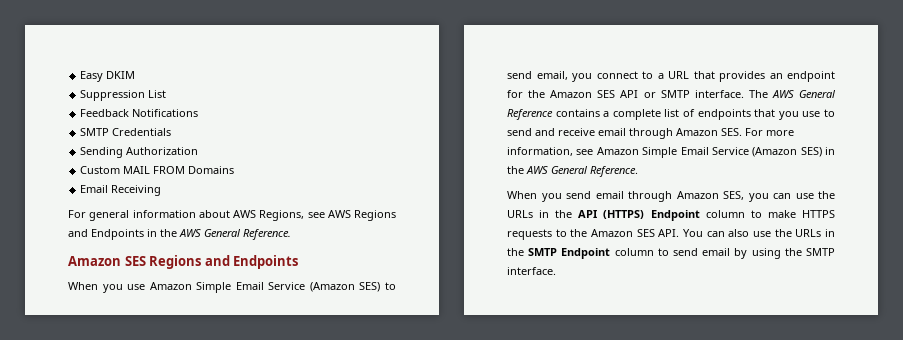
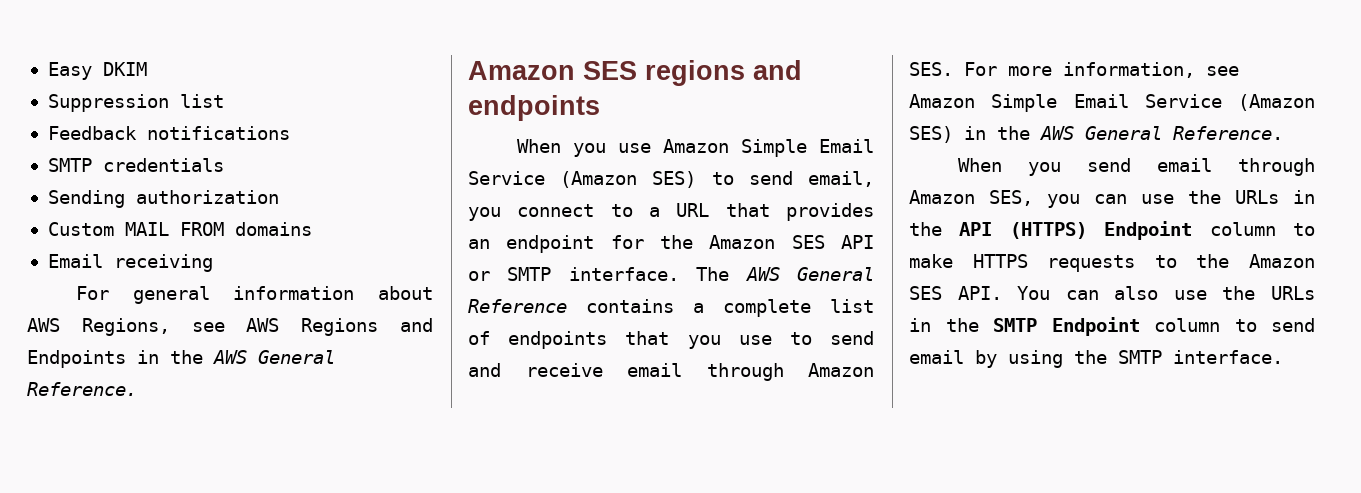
- Suppression List
+ Suppression list
- Feedback Notifications
- SMTP Credentials
+ Feedback notifications
+ SMTP credentials
- Sending Authorization
+ Sending authorization
- Custom MAIL FROM Domains
- Email Receiving
+ Custom MAIL FROM domains
+ Email receiving
- Amazon SES Regions and Endpoints
+ Amazon SES regions and endpoints

